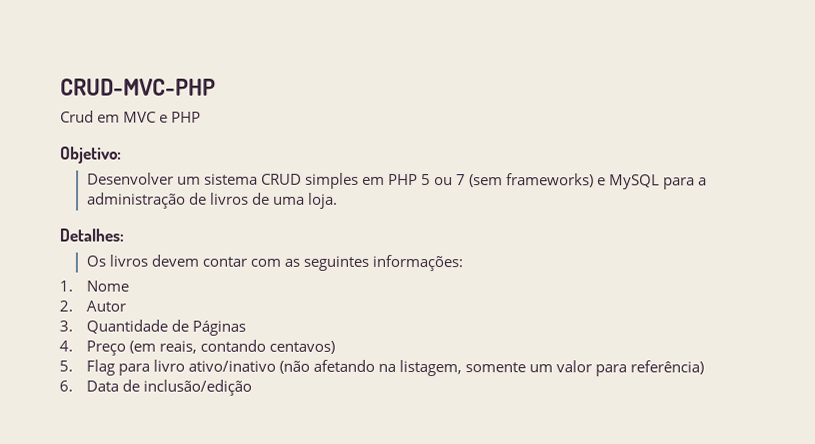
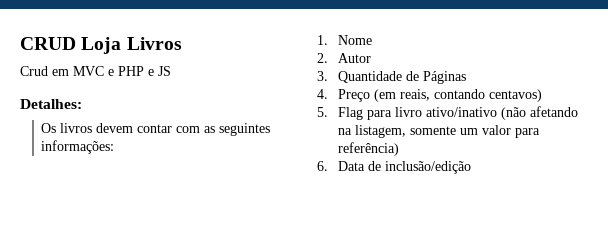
- CRUD-MVC-PHP
+ CRUD Loja Livros
- Crud em MVC e PHP
- Objetivo:
- Desenvolver um sistema CRUD simples em PHP 5 ou 7 (sem frameworks) e MySQL para a administração de livros de uma loja.
+ Crud em MVC e PHP e JS

